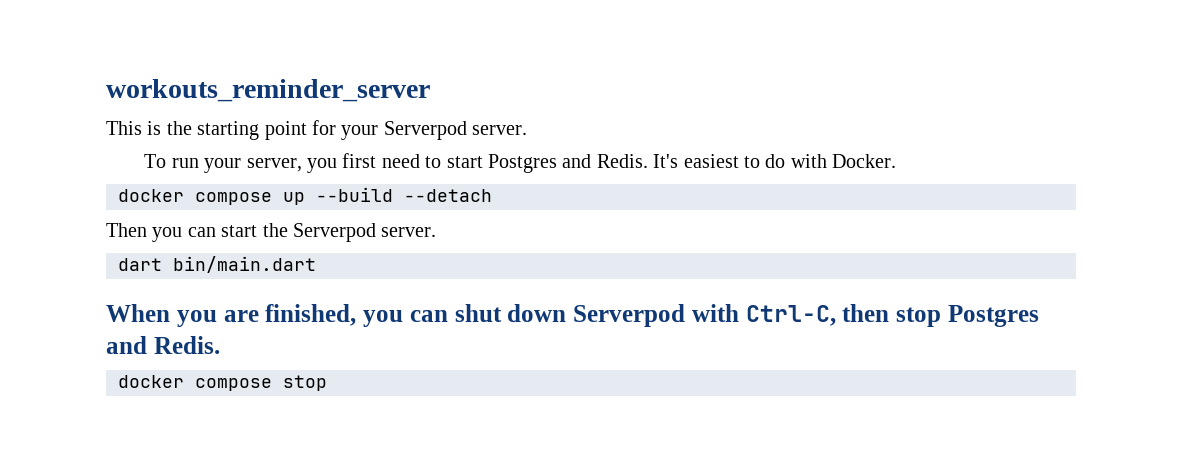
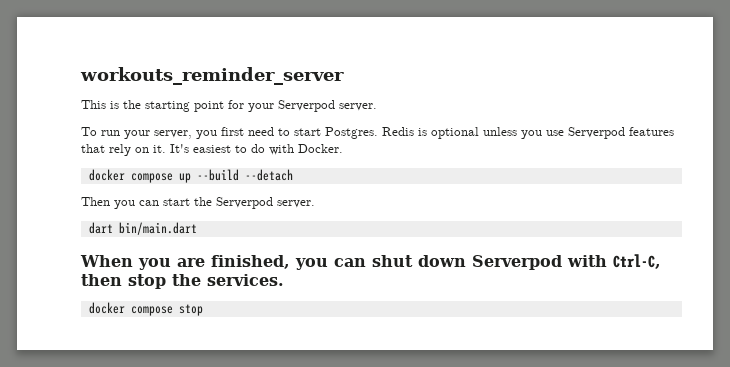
- To run your server, you first need to start Postgres and Redis.
+ To run your server, you first need to start Postgres. Redis is optional unless you use Serverpod features that rely on it.
- When you are finished, you can shut down Serverpod with Ctrl-C, then stop Postgres and Redis.
+ When you are finished, you can shut down Serverpod with Ctrl-C, then stop the services.

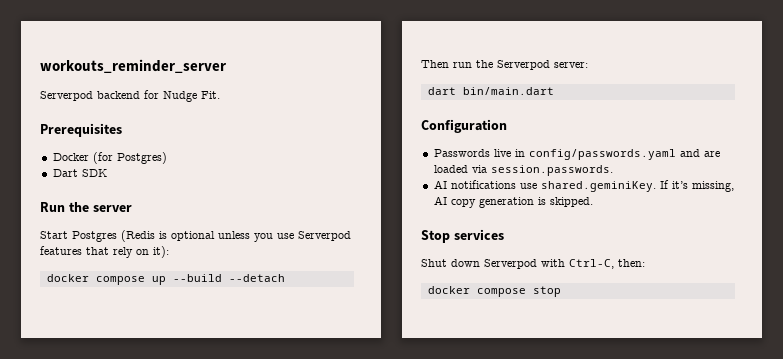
- This is the starting point for your Serverpod server.
- To run your server, you first need to start Postgres. Redis is optional unless you use Serverpod features that rely on it. It's easiest to do with Docker.
+ Serverpod backend for Nudge Fit.
+ Prerequisites
+ Docker (for Postgres)
+ Dart SDK
+ Run the server
+ Start Postgres (Redis is optional unless you use Serverpod features that rely on it):
- Then you can start the Serverpod server.
+ Then run the Serverpod server:
- When you are finished, you can shut down Serverpod with Ctrl-C, then stop the services.
+ Configuration
+ Passwords live in config/passwords.yaml and are loaded via session.passwords.
+ AI notifications use shared.geminiKey. If it’s missing, AI copy generation is skipped.
+ Stop services
+ Shut down Serverpod with Ctrl-C, then:

